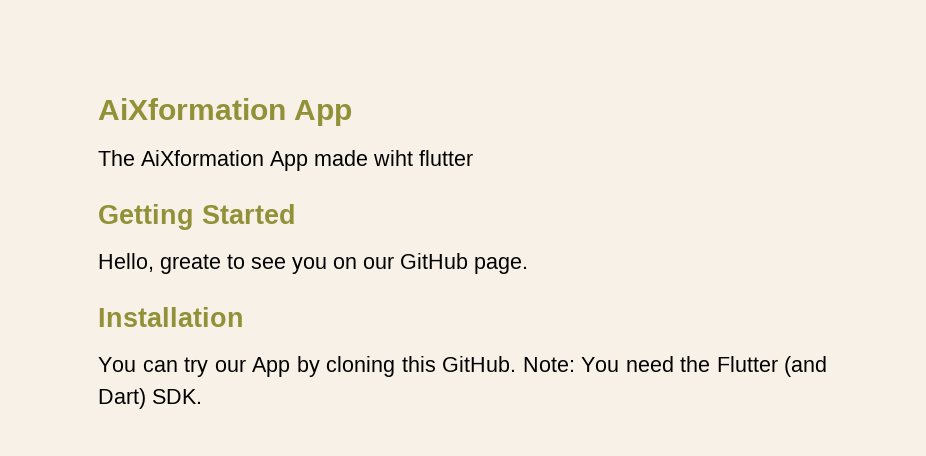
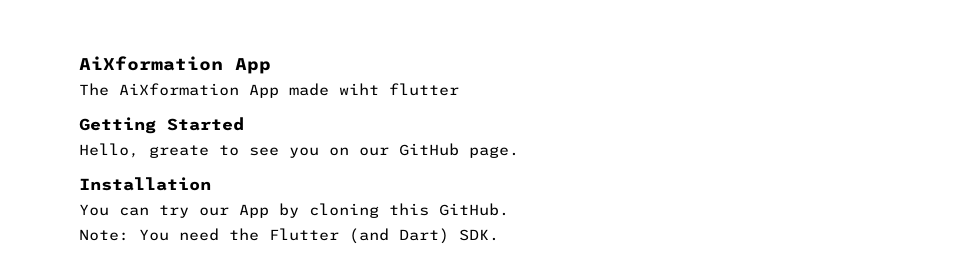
- You can try our App by cloning this GitHub. Note: You need the Flutter (and Dart) SDK.
+ You can try our App by cloning this GitHub.
+ Note: You need the Flutter (and Dart) SDK.

